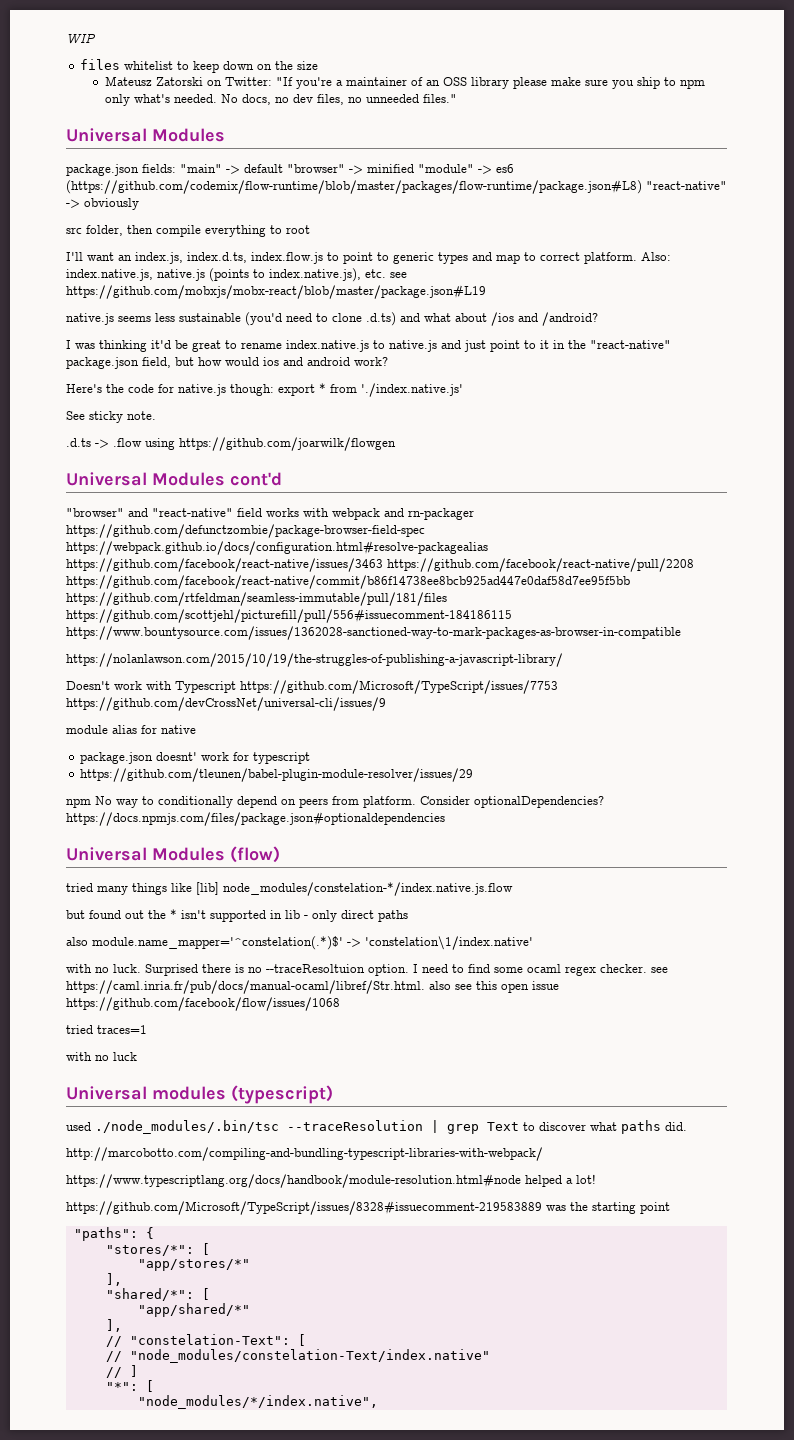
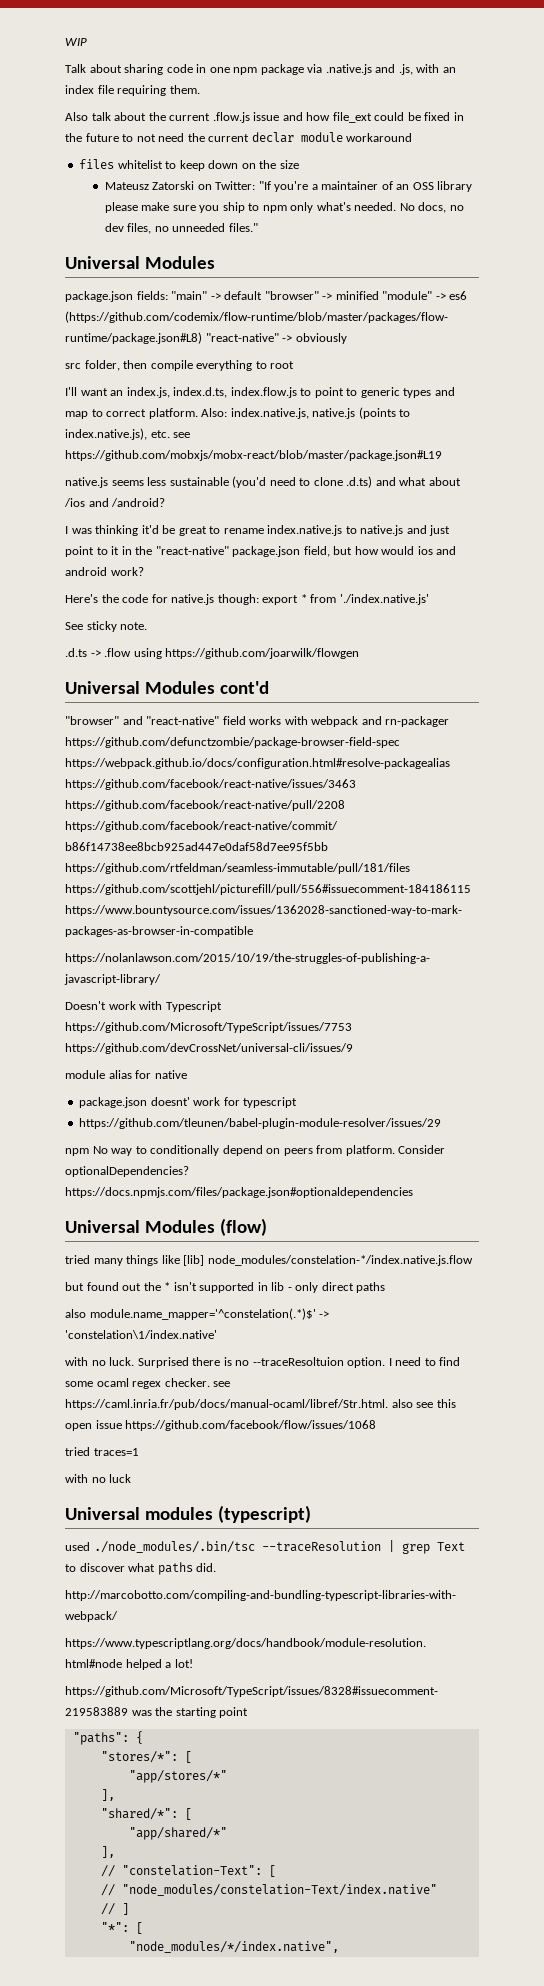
+ Talk about sharing code in one npm package via .native.js and .js, with an index file requiring them.
+ Also talk about the current .flow.js issue and how file_ext could be fixed in the future to not need the current declar module workaround

